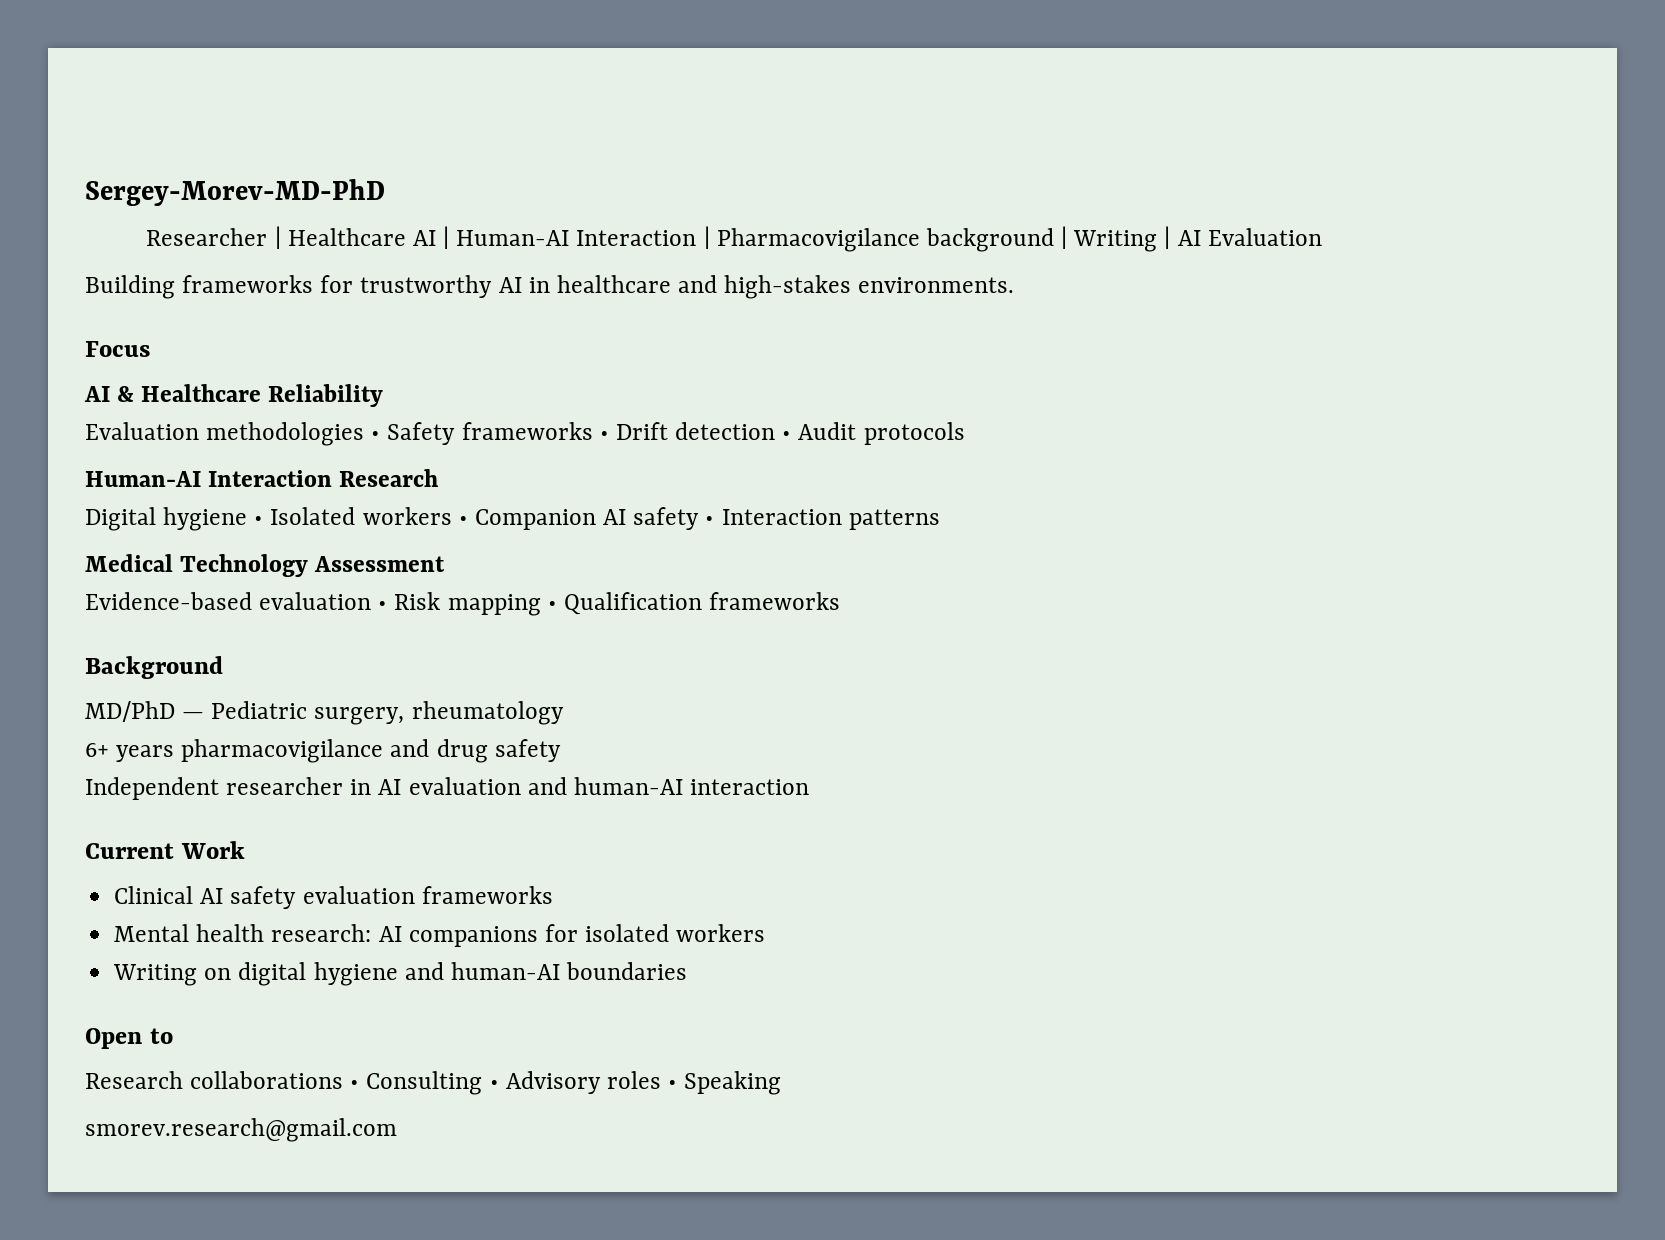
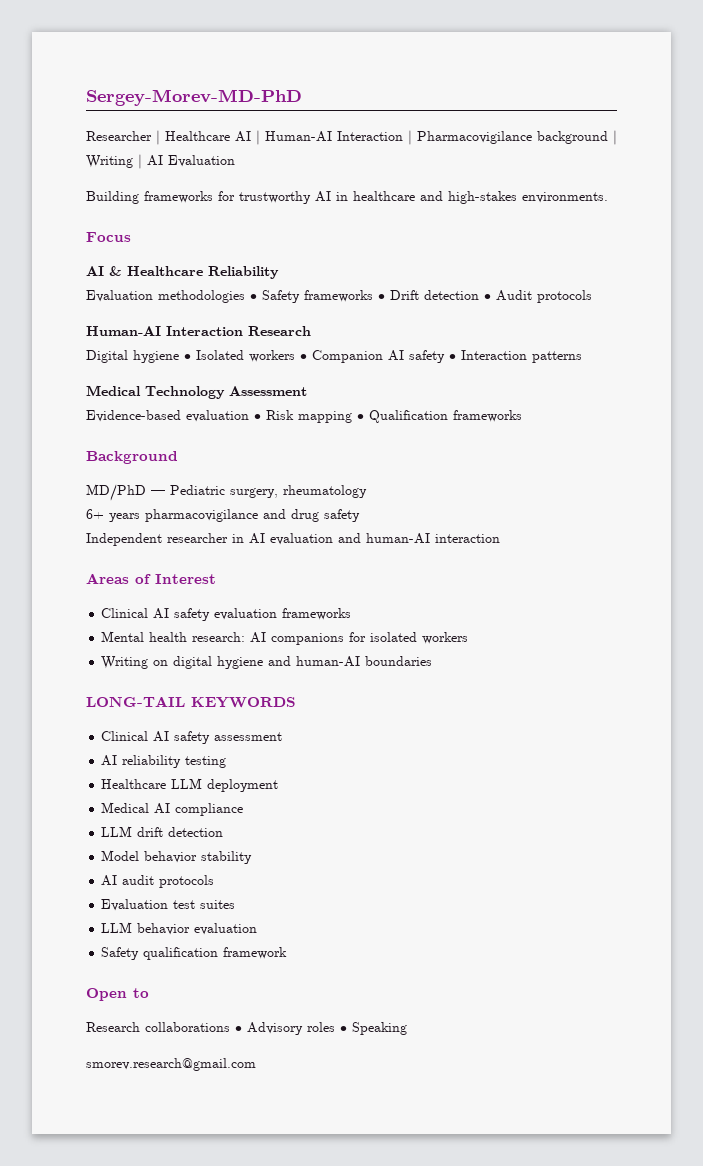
- Current Work
+ Areas of Interest
+ LONG-TAIL KEYWORDS
+ Clinical AI safety assessment
+ AI reliability testing
+ Healthcare LLM deployment
+ Medical AI compliance
+ LLM drift detection
+ Model behavior stability
+ AI audit protocols
+ Evaluation test suites
+ LLM behavior evaluation
+ Safety qualification framework
- Research collaborations • Consulting • Advisory roles • Speaking
+ Research collaborations • Advisory roles • Speaking

